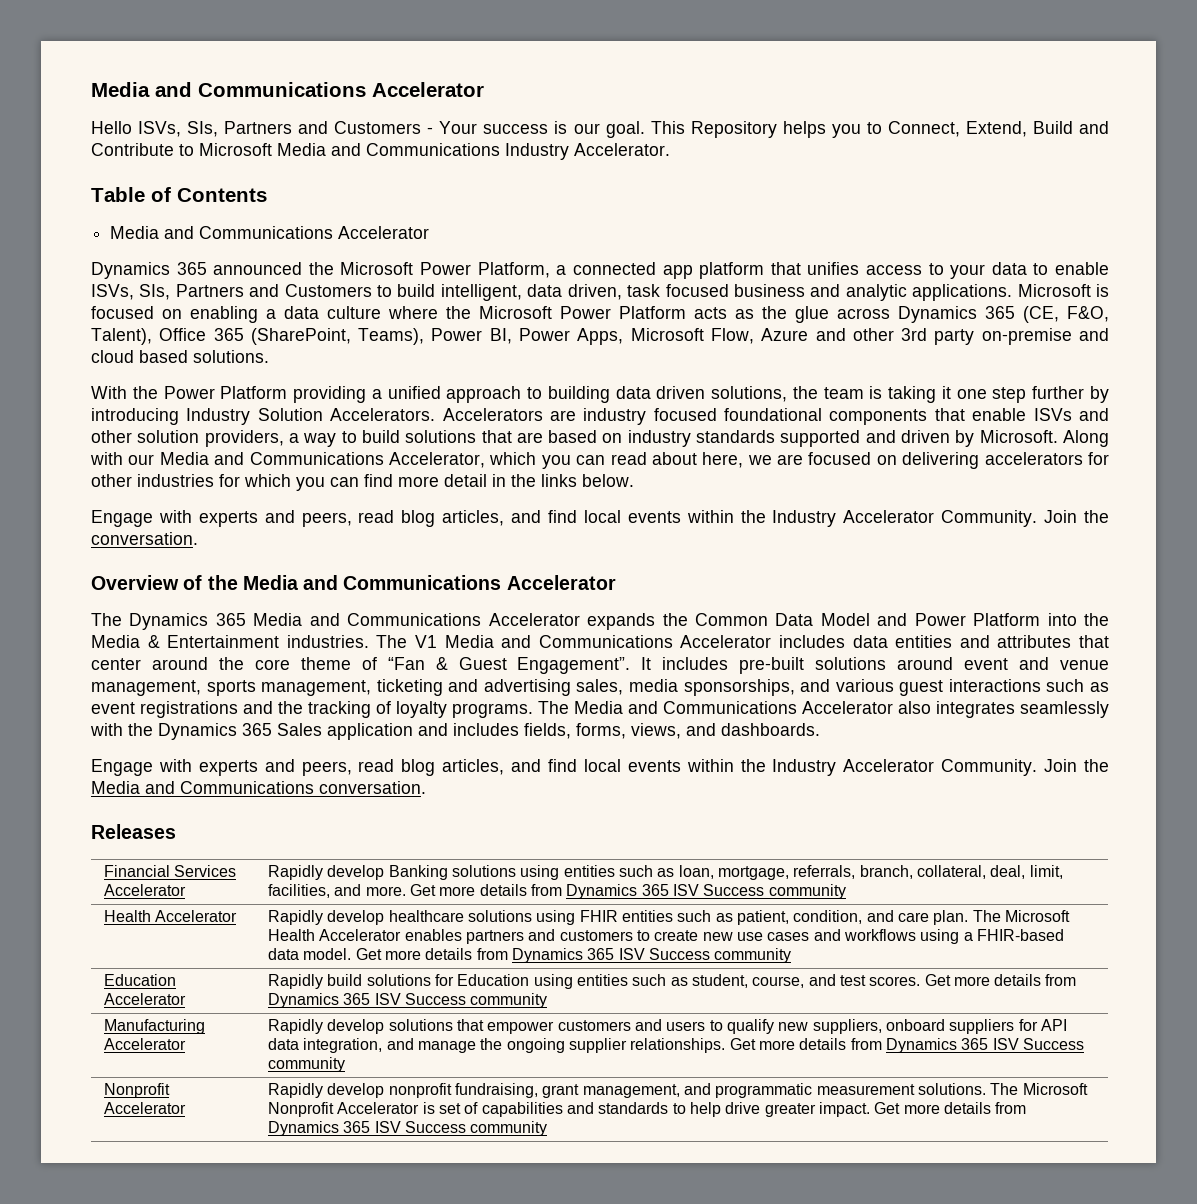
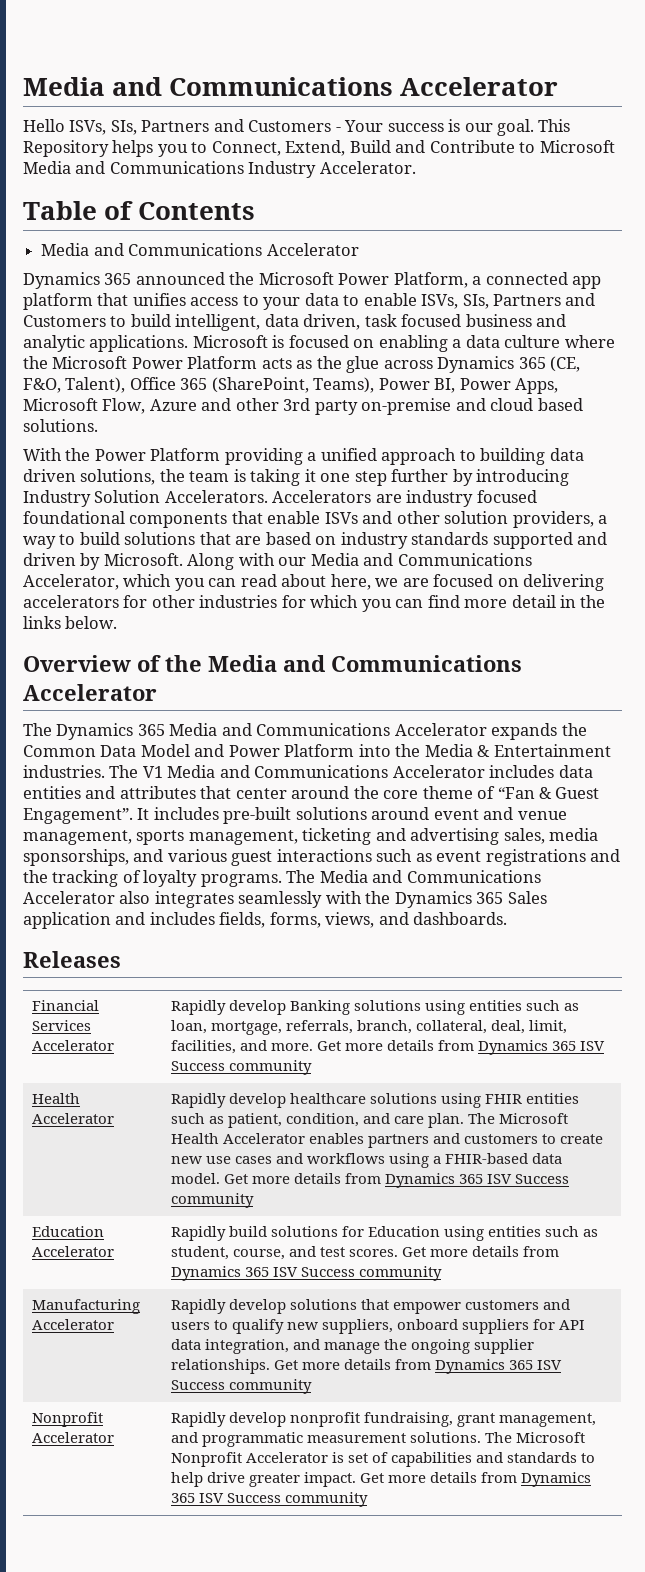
- Engage with experts and peers, read blog articles, and find local events within the Industry Accelerator Community. Join the conversation.
- Engage with experts and peers, read blog articles, and find local events within the Industry Accelerator Community. Join the Media and Communications conversation.

